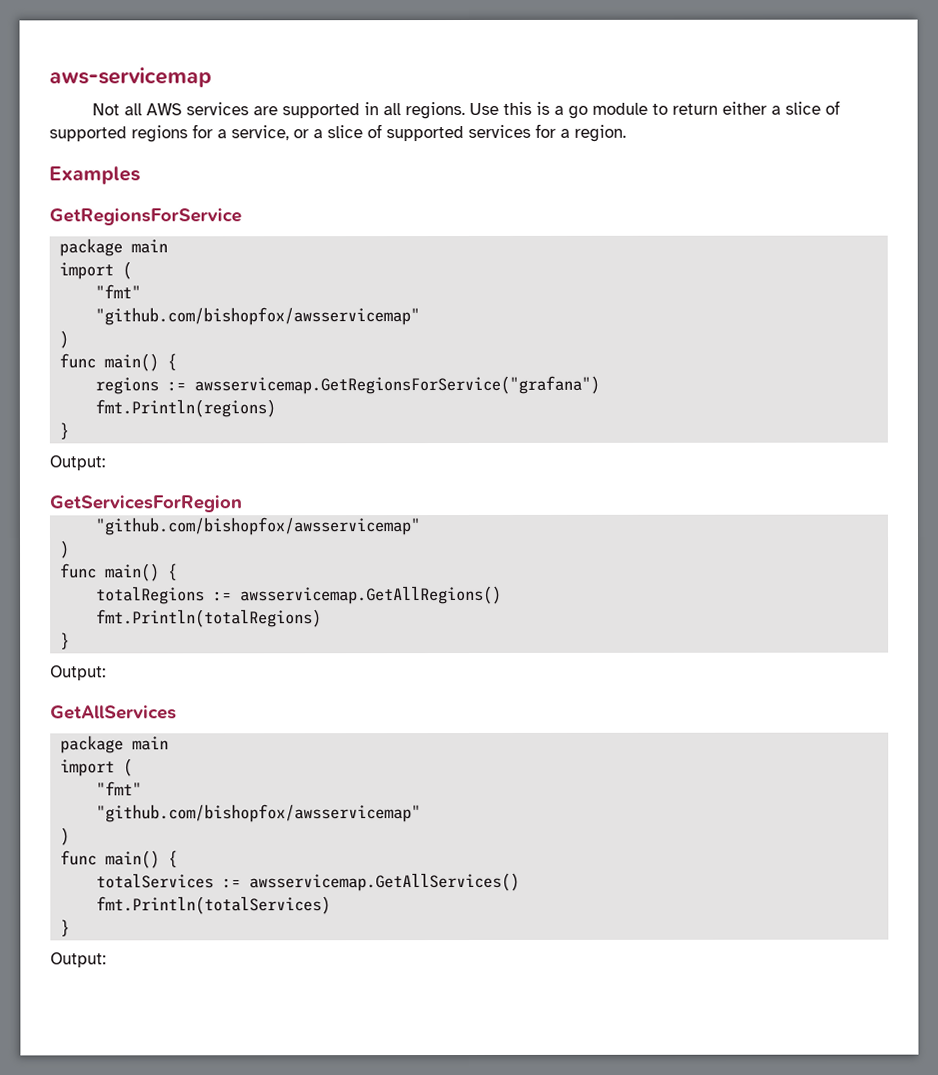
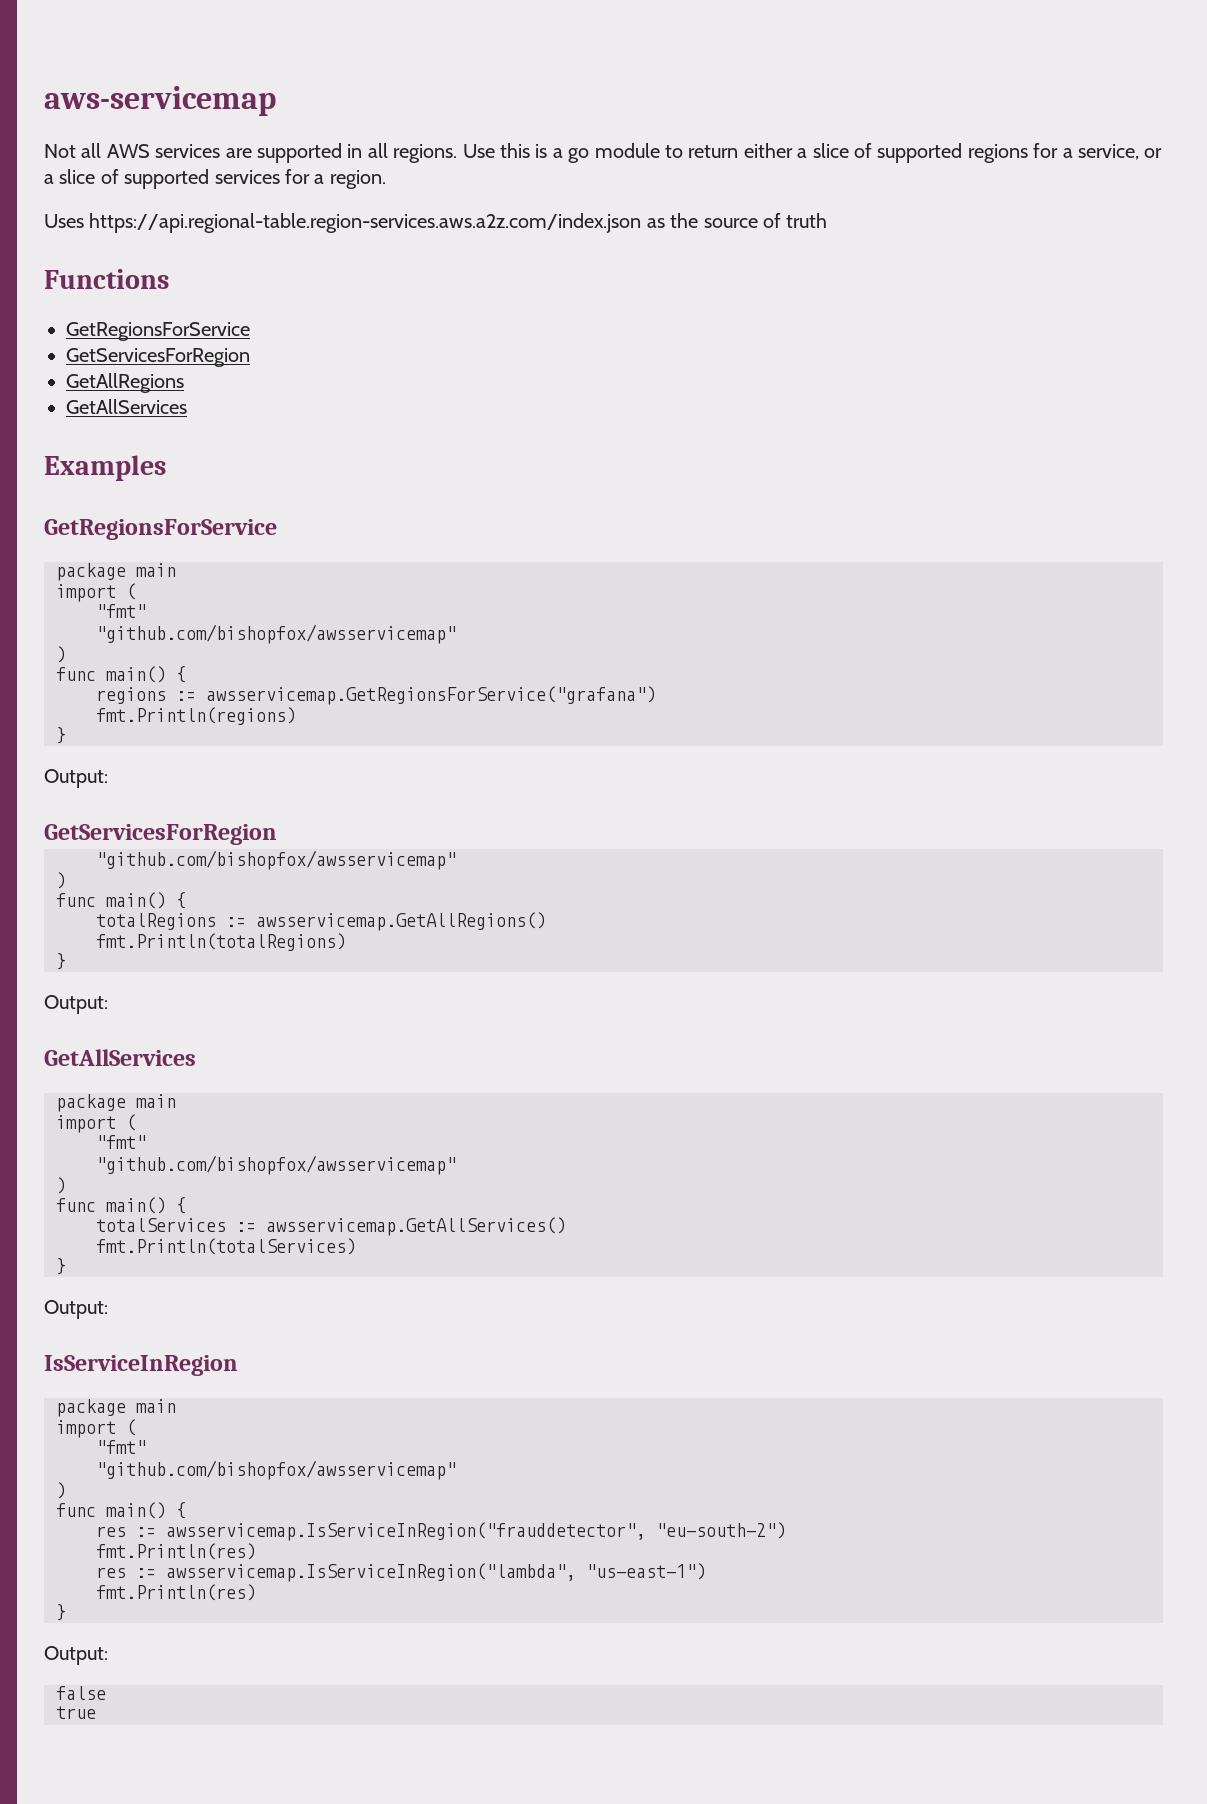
+ Uses https://api.regional-table.region-services.aws.a2z.com/index.json as the source of truth
+ Functions
+ GetRegionsForService
+ GetServicesForRegion
+ GetAllRegions
+ GetAllServices
+ IsServiceInRegion
+ package main
+ import (
+ "fmt"
+ "github.com/bishopfox/awsservicemap"
+ )
+ func main() {
+ res := awsservicemap.IsServiceInRegion("frauddetector", "eu-south-2")
+ fmt.Println(res)
+ res := awsservicemap.IsServiceInRegion("lambda", "us-east-1")
+ fmt.Println(res)
+ }
+ Output:
+ false
+ true

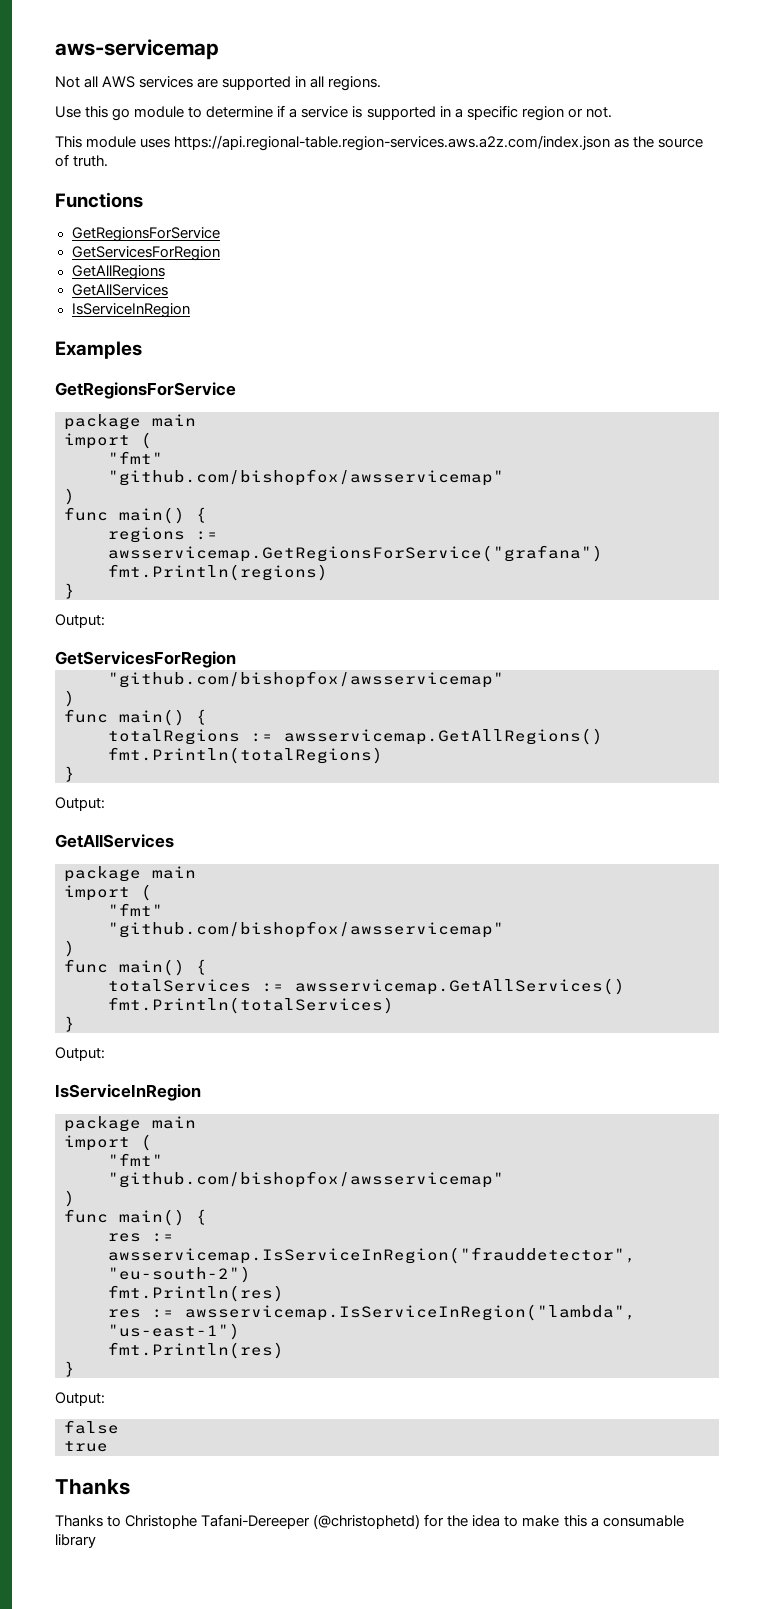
- Not all AWS services are supported in all regions. Use this is a go module to return either a slice of supported regions for a service, or a slice of supported services for a region.
- Uses https://api.regional-table.region-services.aws.a2z.com/index.json as the source of truth
+ Not all AWS services are supported in all regions.
+ Use this go module to determine if a service is supported in a specific region or not.
+ This module uses https://api.regional-table.region-services.aws.a2z.com/index.json as the source of truth.
  GetAllRegions
  GetAllServices
+ IsServiceInRegion
  true
+ Thanks
+ Thanks to Christophe Tafani-Dereeper (@christophetd) for the idea to make this a consumable library

